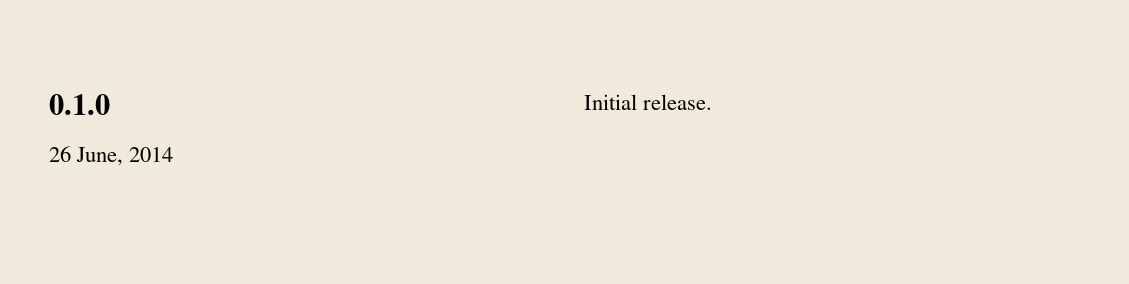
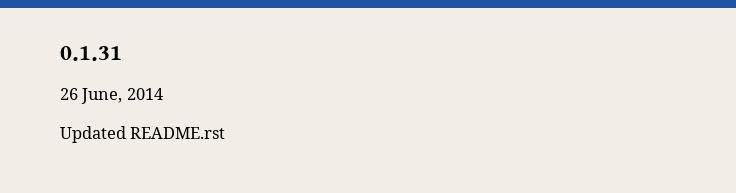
- 0.1.0
+ 0.1.31
- Initial release.
+ Updated README.rst

